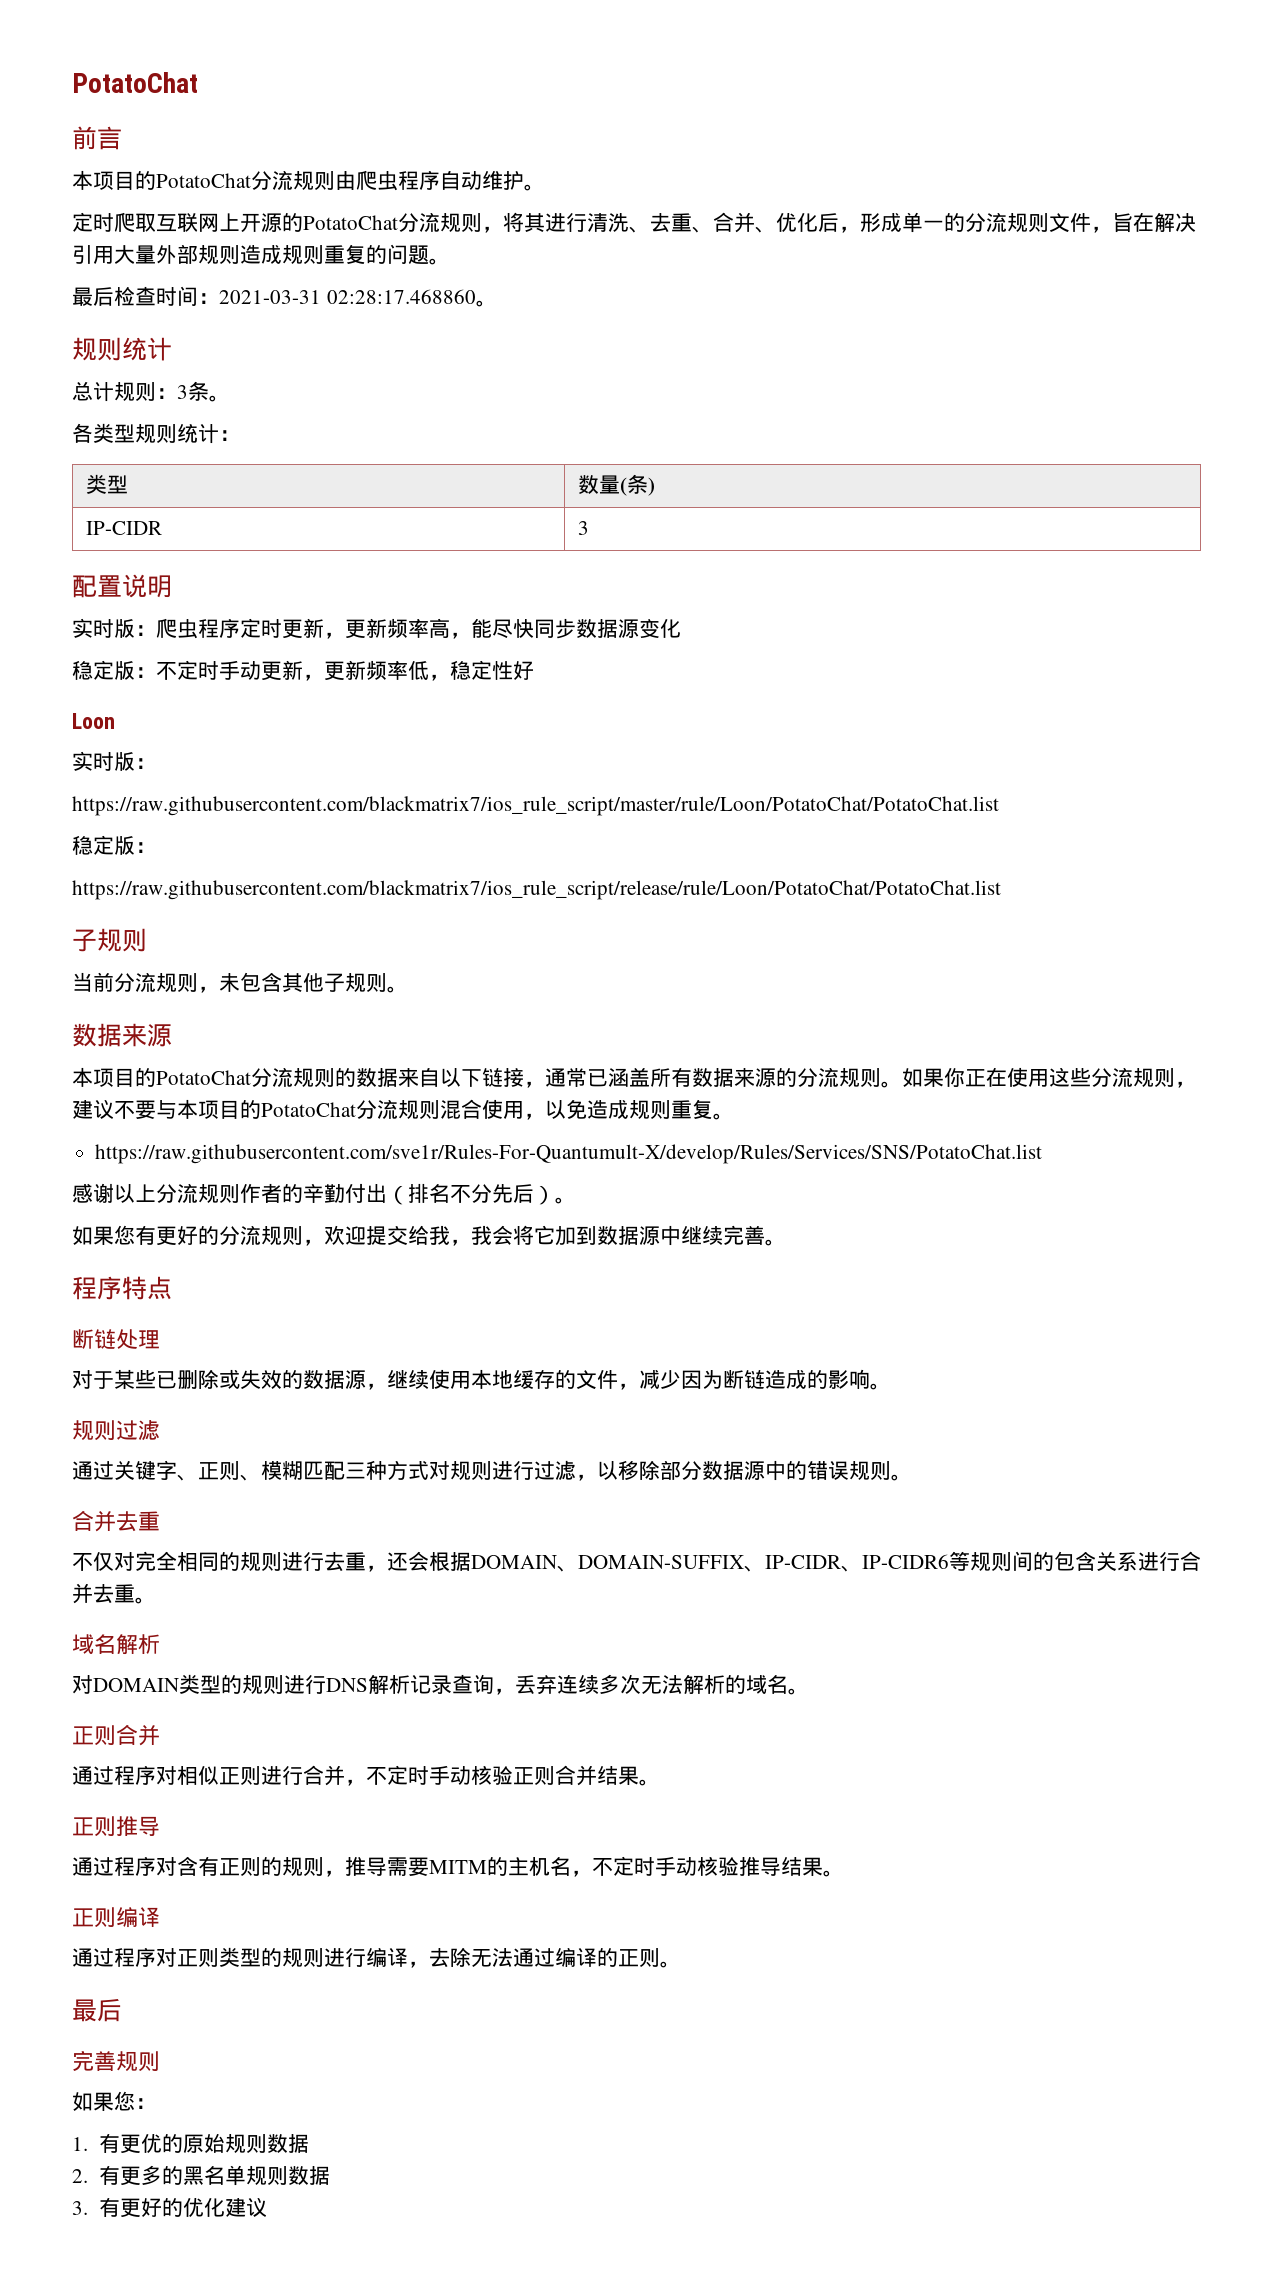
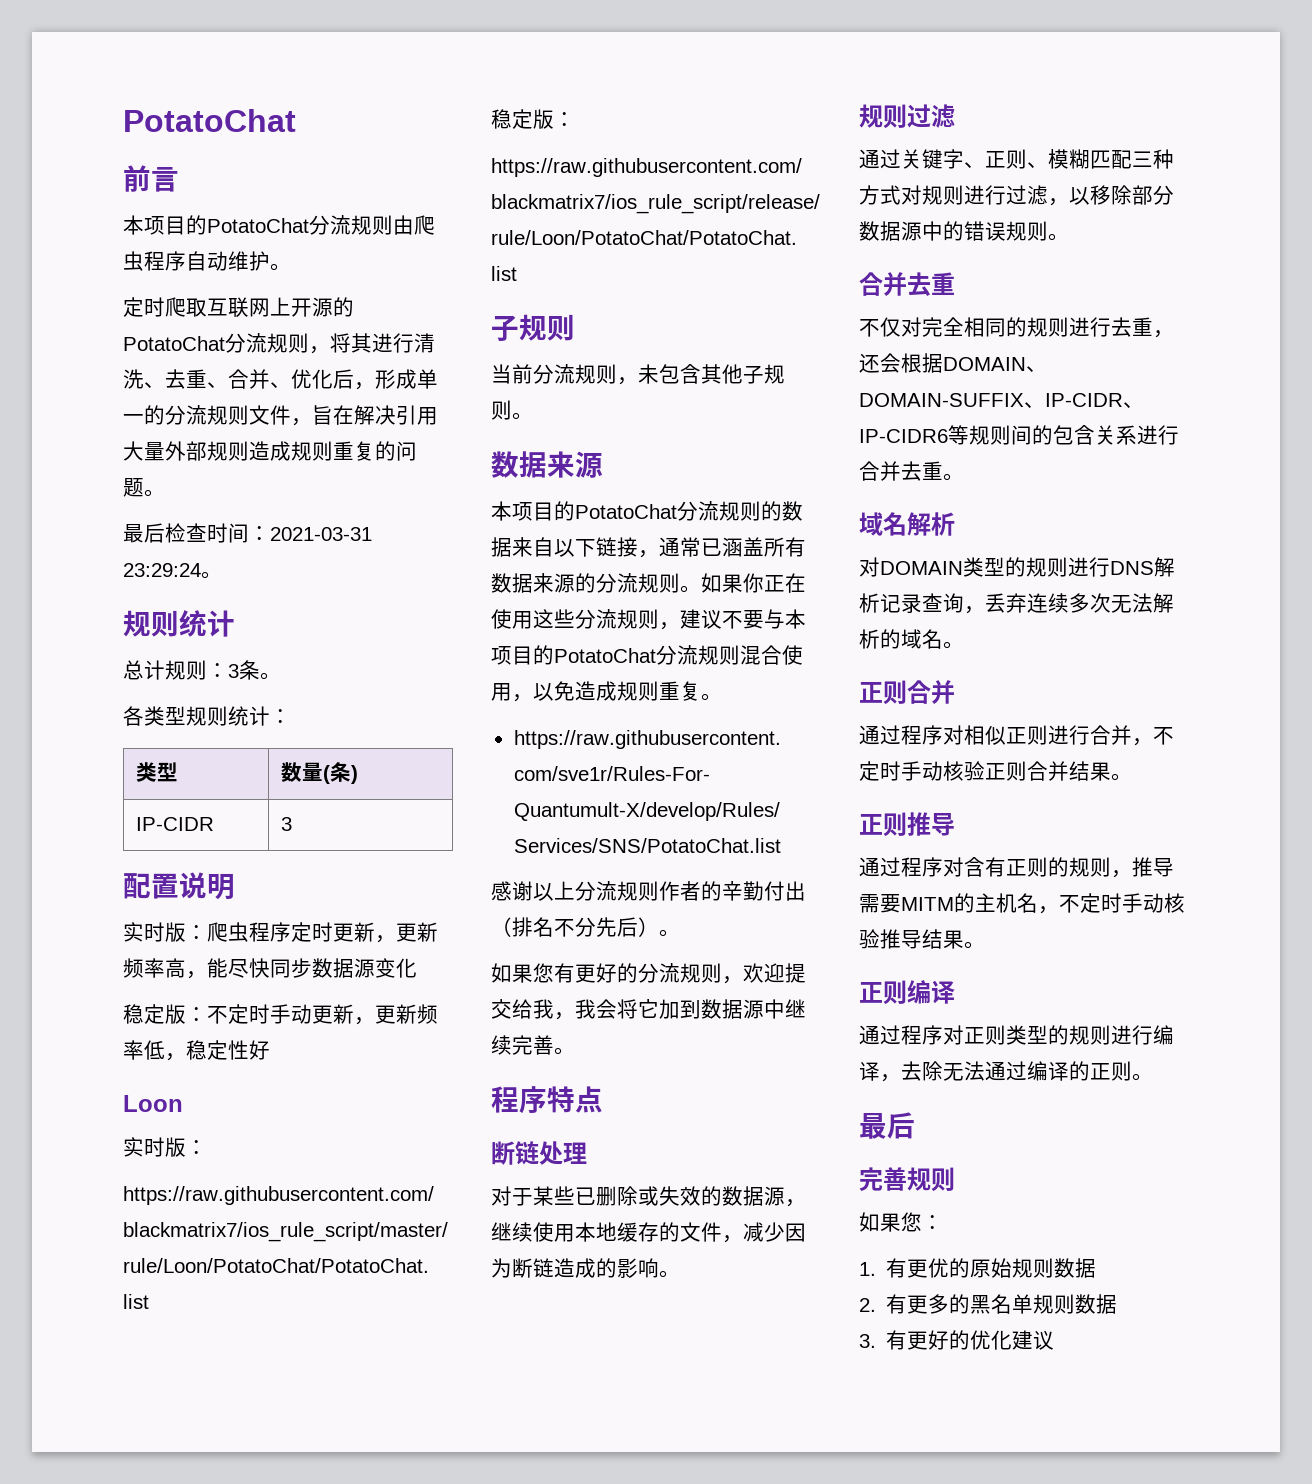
- 最后检查时间：2021-03-31 02:28:17.468860。
+ 最后检查时间：2021-03-31 23:29:24。

